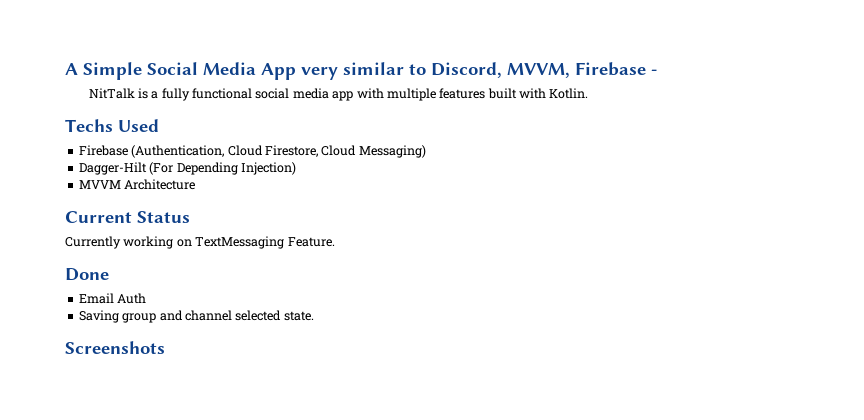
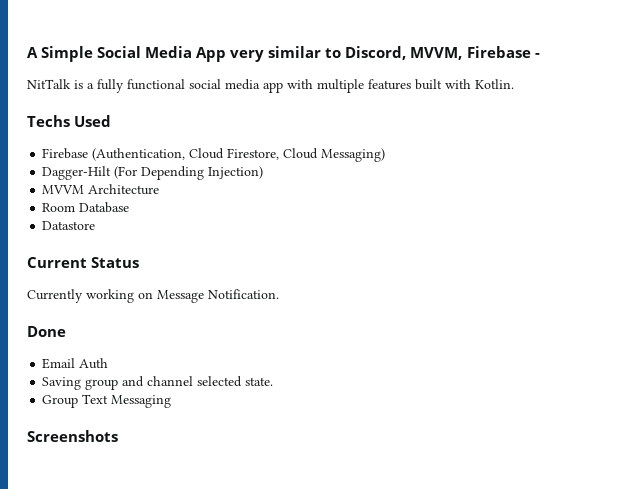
+ Room Database
+ Datastore
- Currently working on TextMessaging Feature.
+ Currently working on Message Notification.
+ Group Text Messaging

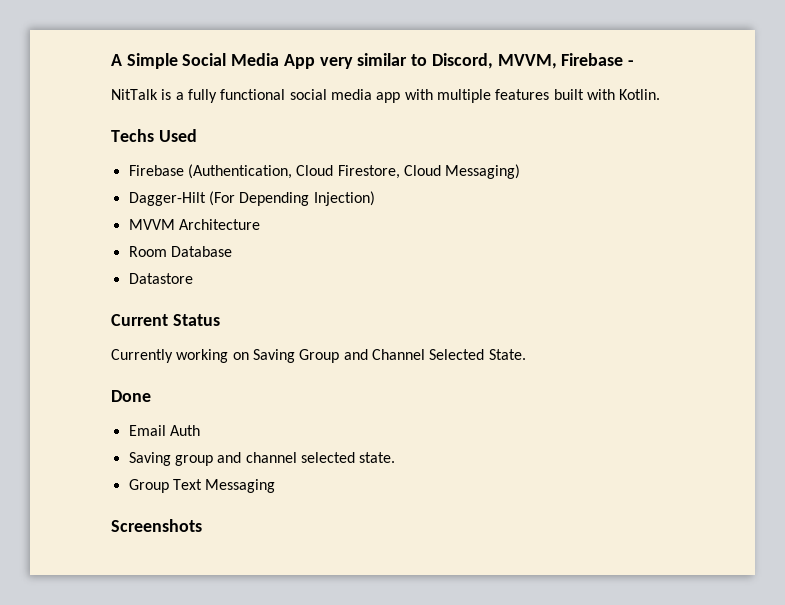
- Currently working on Message Notification.
+ Currently working on Saving Group and Channel Selected State.

